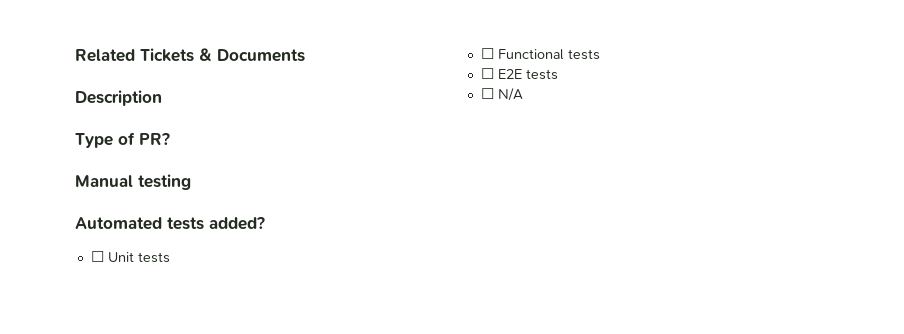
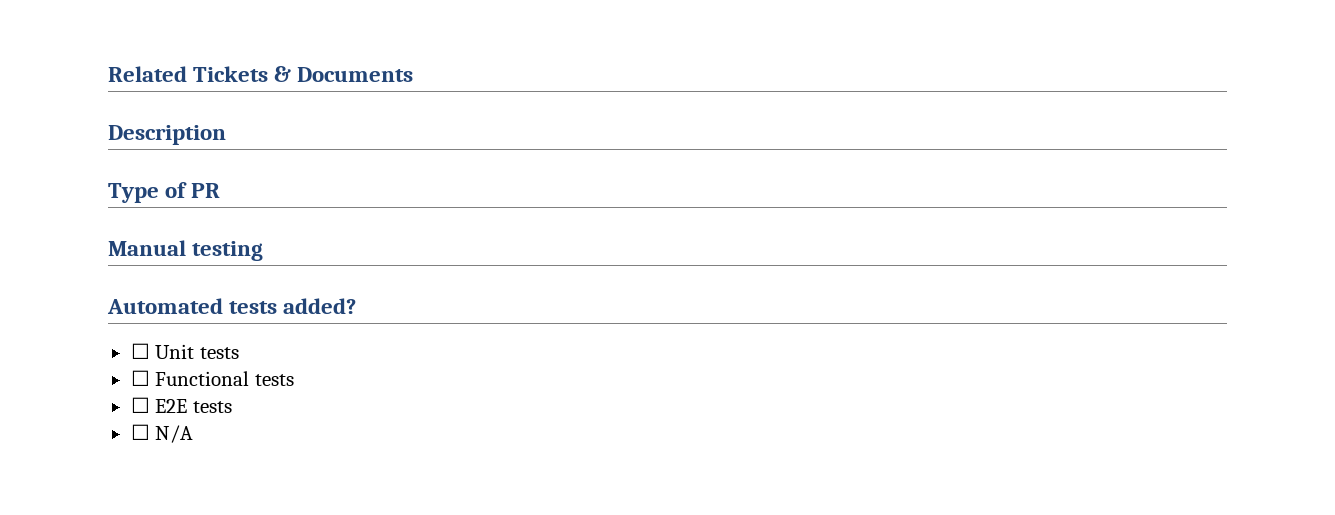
- Type of PR?
+ Type of PR

